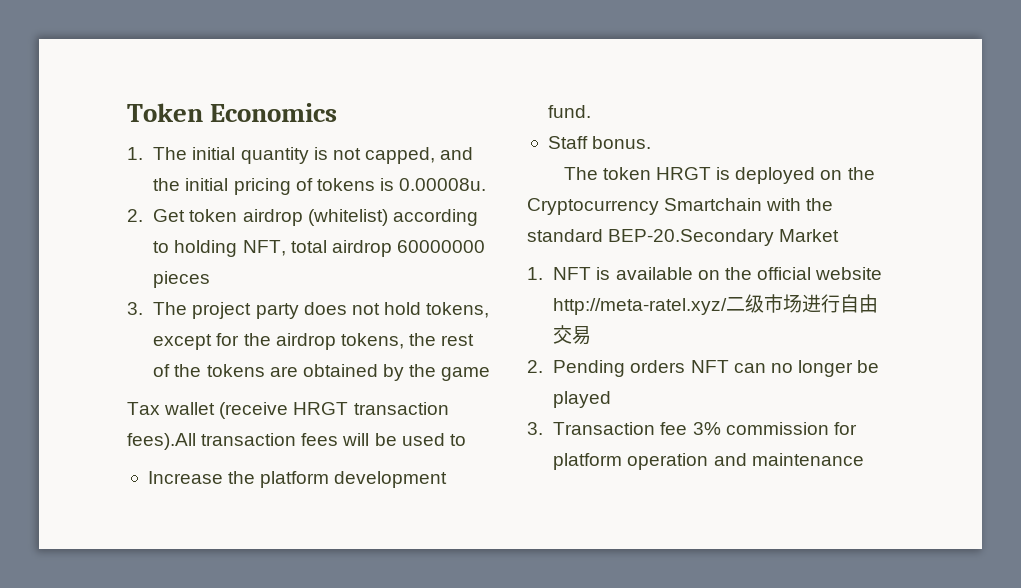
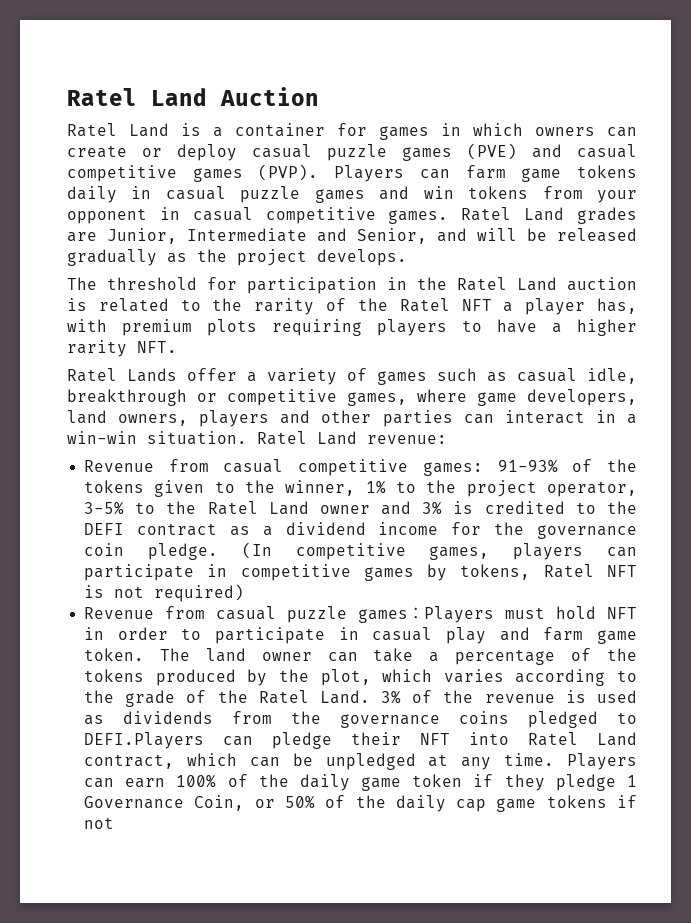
- Token Economics
- 1. The initial quantity is not capped, and the initial pricing of tokens is 0.00008u.
- 2. Get token airdrop (whitelist) according to holding NFT, total airdrop 60000000 pieces
- 3. The project party does not hold tokens, except for the airdrop tokens, the rest of the tokens are obtained by the game
- Tax wallet (receive HRGT transaction fees).All transaction fees will be used to
- Increase the platform development fund.
- Staff bonus.
- The token HRGT is deployed on the Cryptocurrency Smartchain with the standard BEP-20.Secondary Market
- 1. NFT is available on the official website http://meta-ratel.xyz/二级市场进行自由交易
- 2. Pending orders NFT can no longer be played
- 3. Transaction fee 3% commission for platform operation and maintenance
+ Ratel Land Auction
+ Ratel Land is a container for games in which owners can create or deploy casual puzzle games (PVE) and casual competitive games (PVP). Players can farm game tokens daily in casual puzzle games and win tokens from your opponent in casual competitive games. Ratel Land grades are Junior, Intermediate and Senior, and will be released gradually as the project develops.
+ The threshold for participation in the Ratel Land auction is related to the rarity of the Ratel NFT a player has, with premium plots requiring players to have a higher rarity NFT.
+ Ratel Lands offer a variety of games such as casual idle, breakthrough or competitive games, where game developers, land owners, players and other parties can interact in a win-win situation. Ratel Land revenue:
+ Revenue from casual competitive games: 91-93% of the tokens given to the winner, 1% to the project operator, 3-5% to the Ratel Land owner and 3% is credited to the DEFI contract as a dividend income for the governance coin pledge. (In competitive games, players can participate in competitive games by tokens, Ratel NFT is not required)
+ Revenue from casual puzzle games：Players must hold NFT in order to participate in casual play and farm game token. The land owner can take a percentage of the tokens produced by the plot, which varies according to the grade of the Ratel Land. 3% of the revenue is used as dividends from the governance coins pledged to DEFI.Players can pledge their NFT into Ratel Land contract, which can be unpledged at any time. Players can earn 100% of the daily game token if they pledge 1 Governance Coin, or 50% of the daily cap game tokens if not

